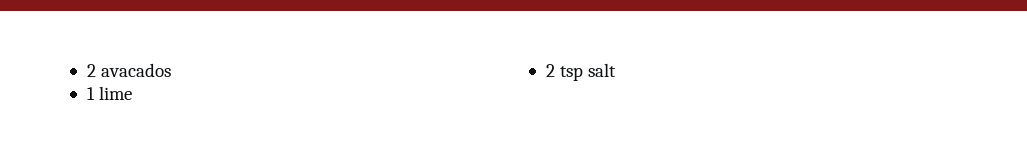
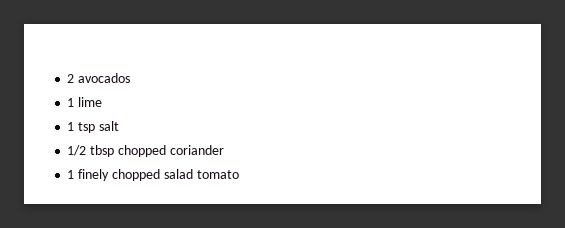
- 2 avacados
+ 2 avocados
- 2 tsp salt
+ 1 tsp salt
+ 1/2 tbsp chopped coriander
+ 1 finely chopped salad tomato

